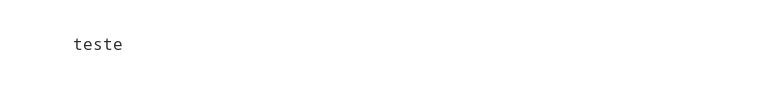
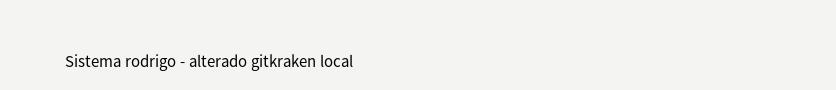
- teste
+ Sistema rodrigo - alterado gitkraken local

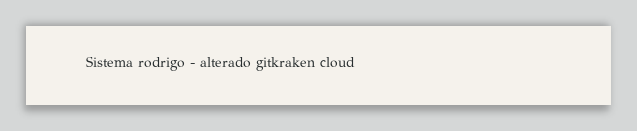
- Sistema rodrigo - alterado gitkraken local
+ Sistema rodrigo - alterado gitkraken cloud

